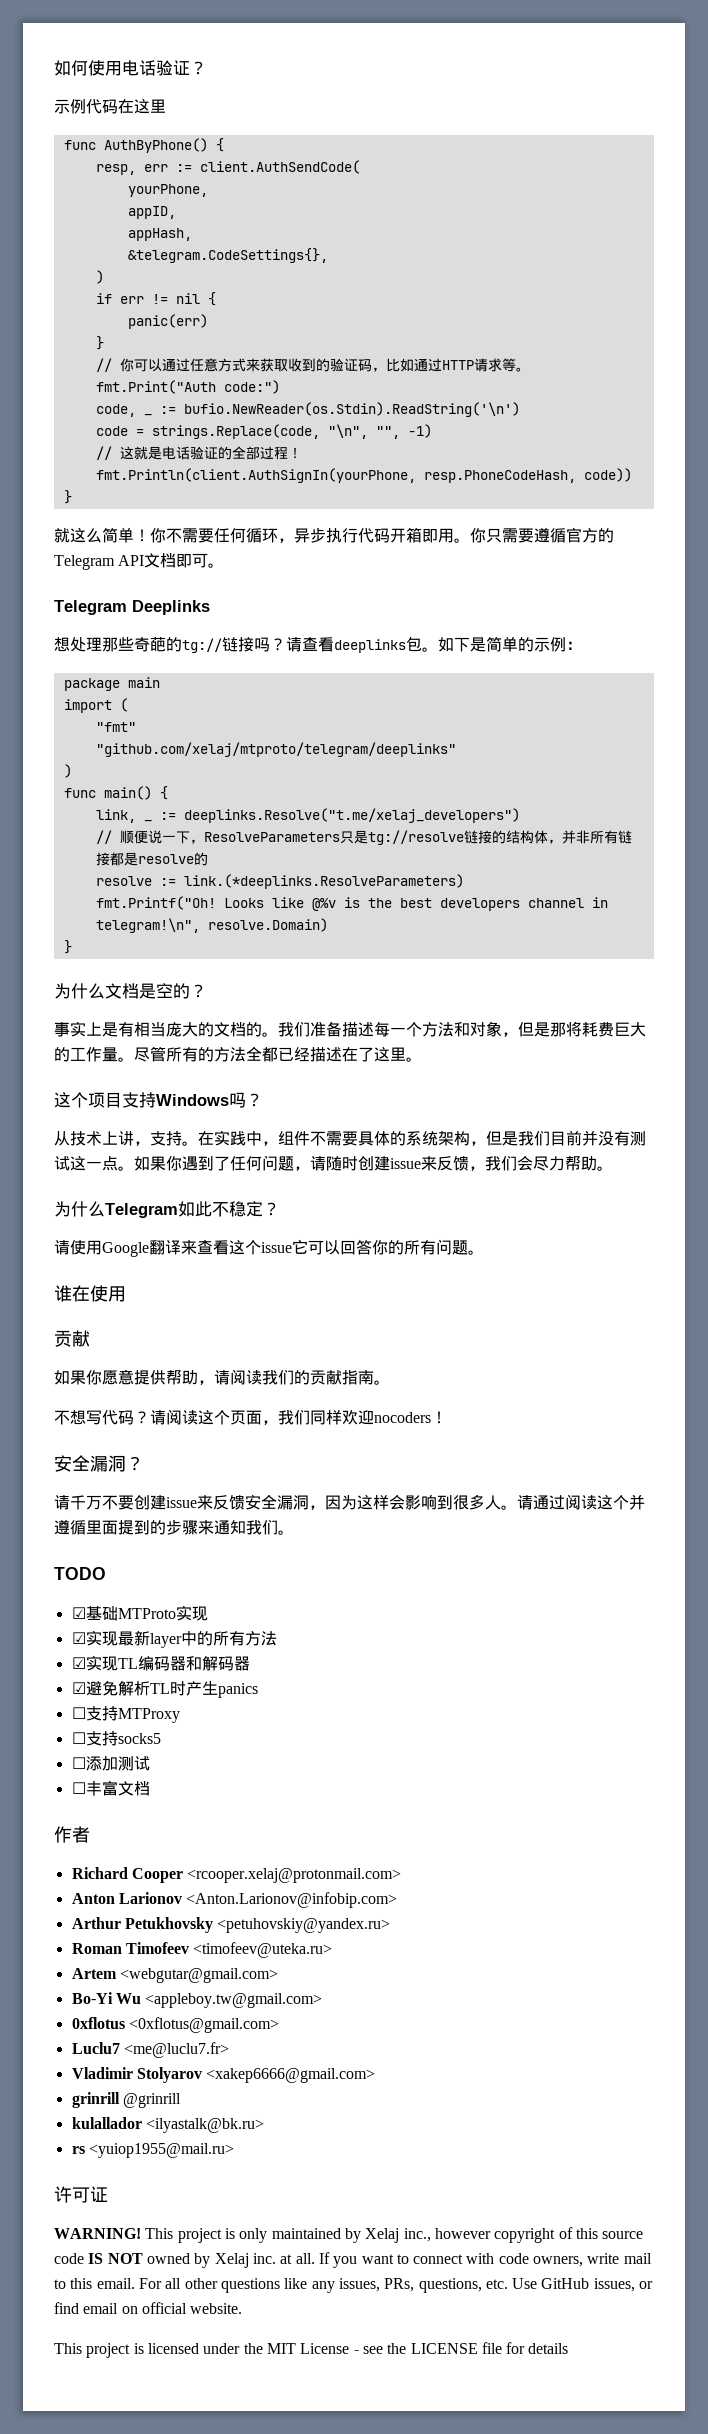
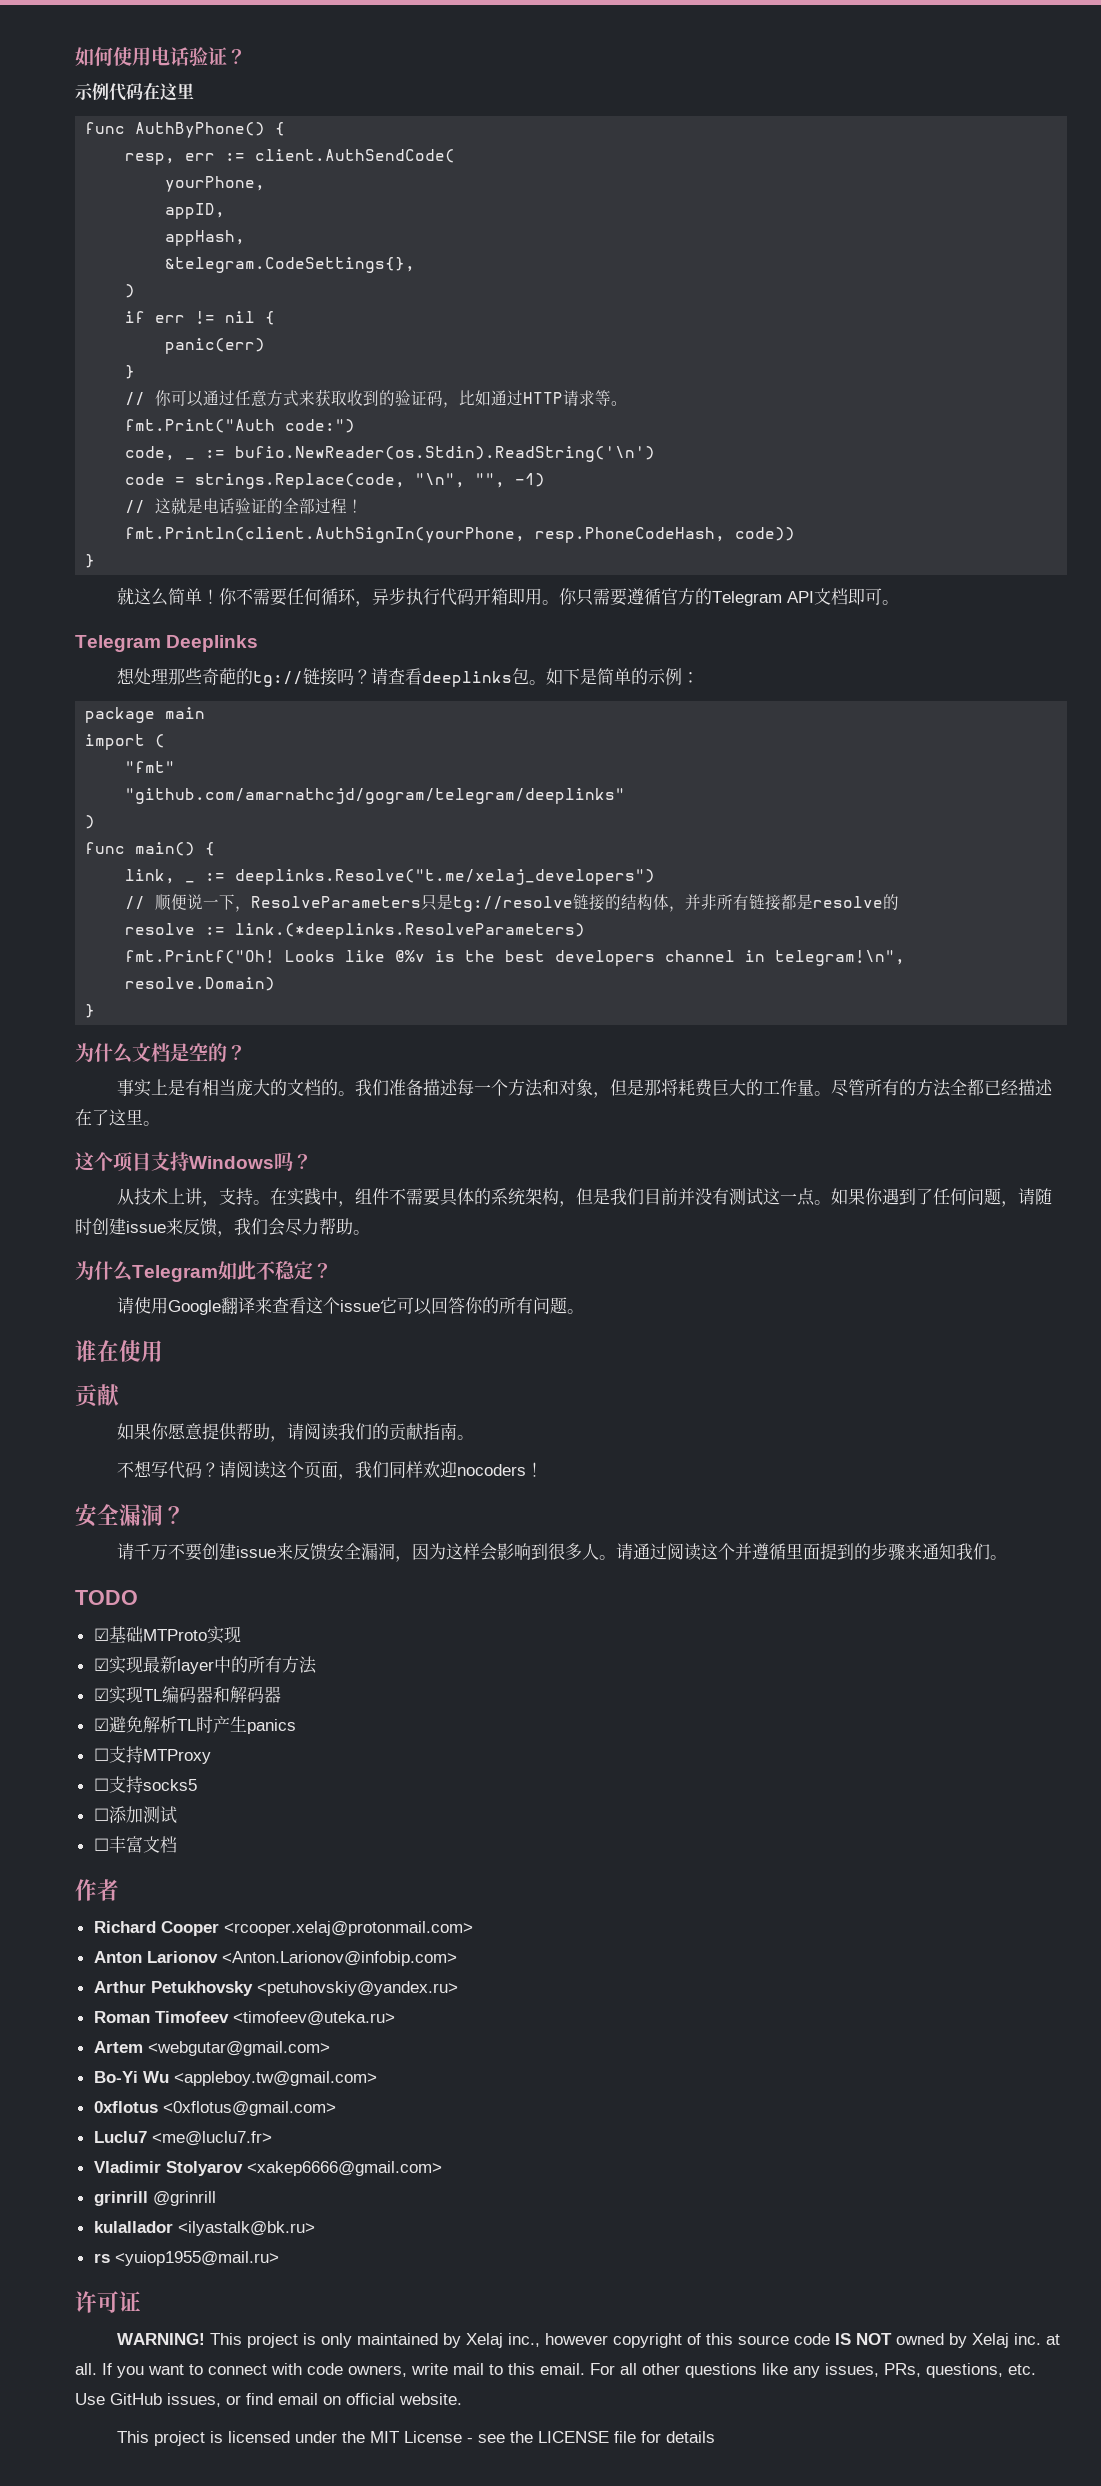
- "github.com/xelaj/mtproto/telegram/deeplinks"
+ "github.com/amarnathcjd/gogram/telegram/deeplinks"

